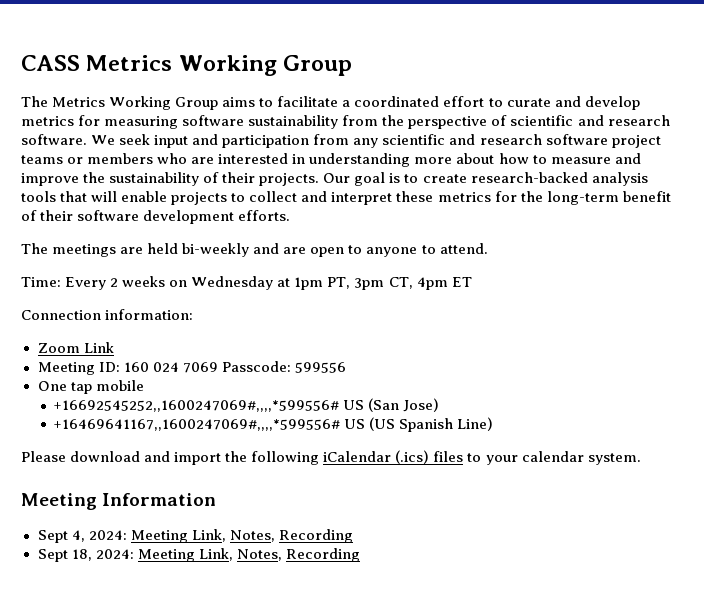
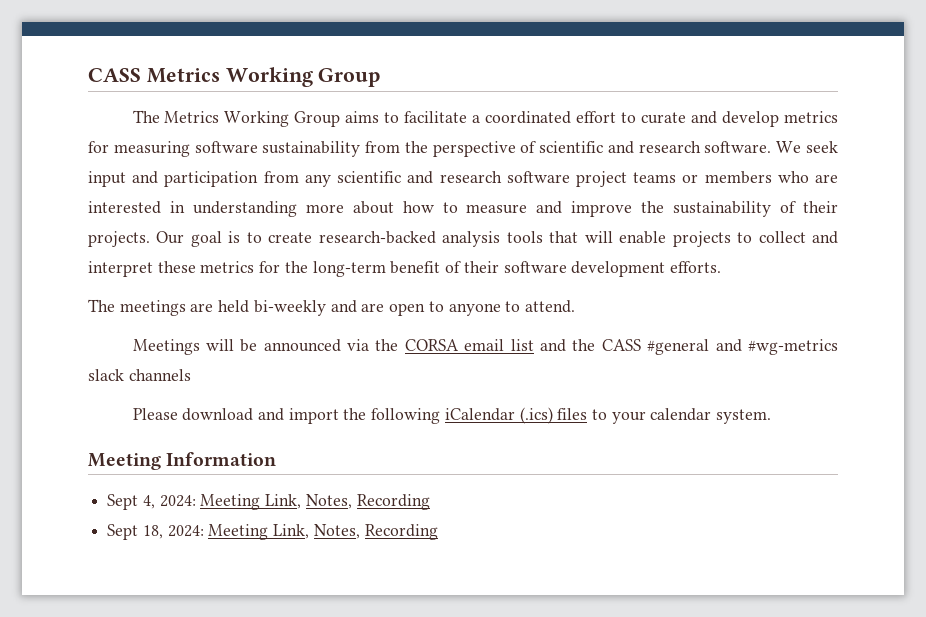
- Time: Every 2 weeks on Wednesday at 1pm PT, 3pm CT, 4pm ET
- Connection information:
- Zoom Link
- Meeting ID: 160 024 7069 Passcode: 599556
- One tap mobile
- +16692545252,,1600247069#,,,,*599556# US (San Jose)
- +16469641167,,1600247069#,,,,*599556# US (US Spanish Line)
+ Meetings will be announced via the CORSA email list and the CASS #general and #wg-metrics slack channels

